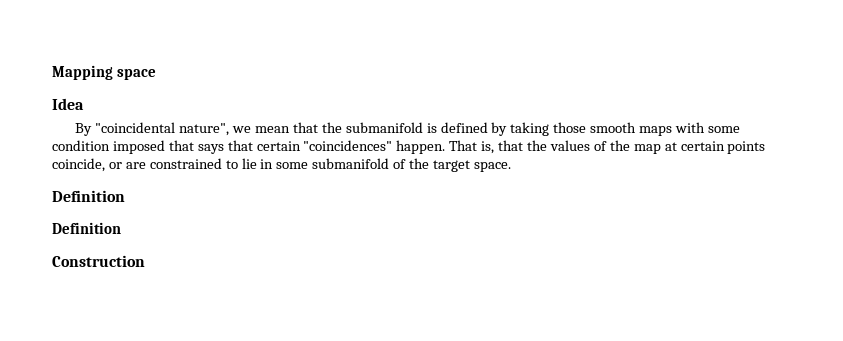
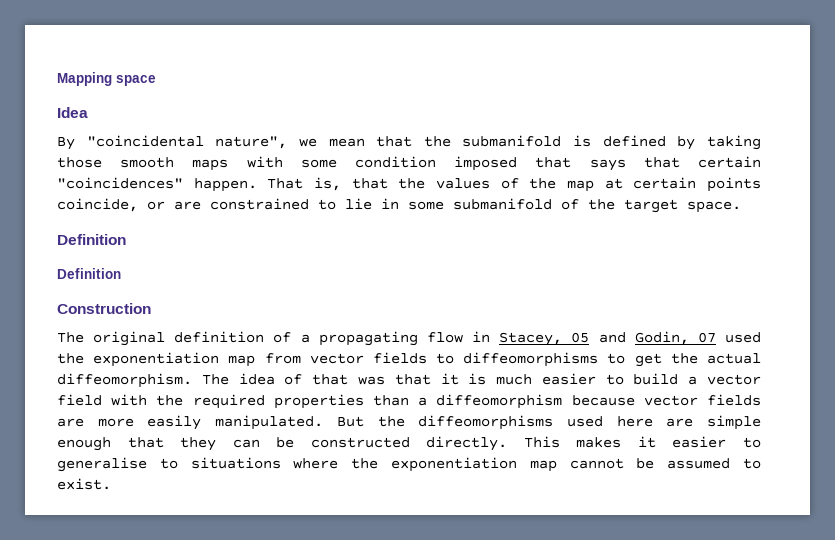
+ The original definition of a propagating flow in Stacey, 05 and Godin, 07 used the exponentiation map from vector fields to diffeomorphisms to get the actual diffeomorphism. The idea of that was that it is much easier to build a vector field with the required properties than a diffeomorphism because vector fields are more easily manipulated. But the diffeomorphisms used here are simple enough that they can be constructed directly. This makes it easier to generalise to situations where the exponentiation map cannot be assumed to exist.

